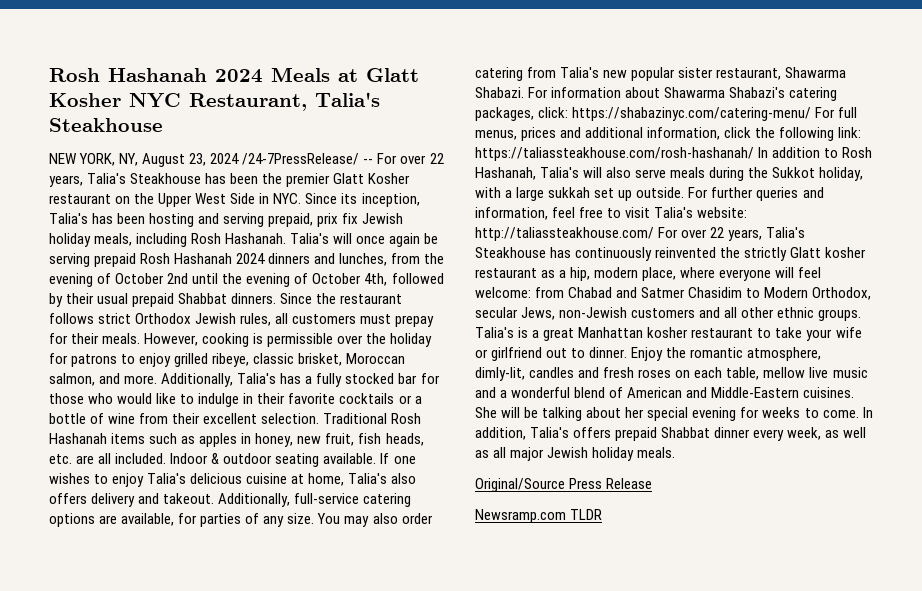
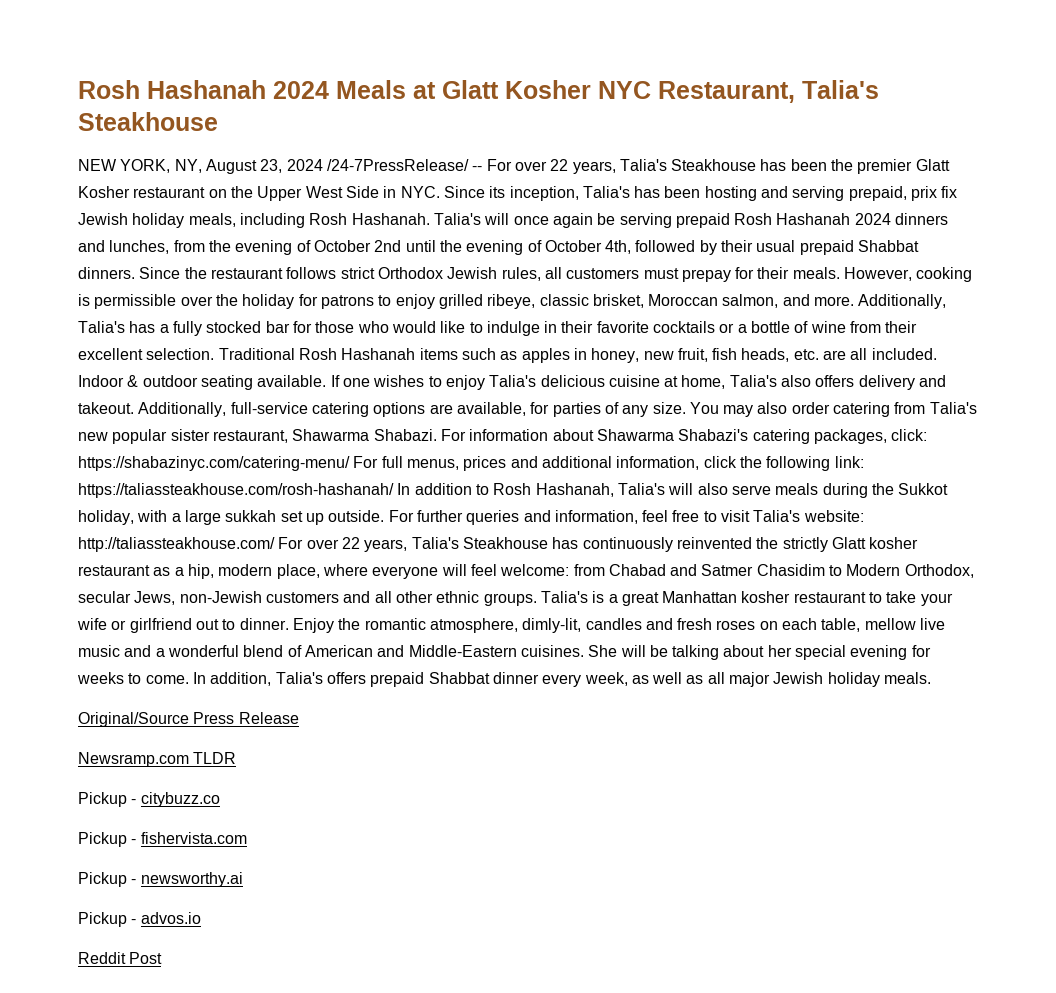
+ Pickup - citybuzz.co
+ Pickup - fishervista.com
+ Pickup - newsworthy.ai
+ Pickup - advos.io
+ Reddit Post

